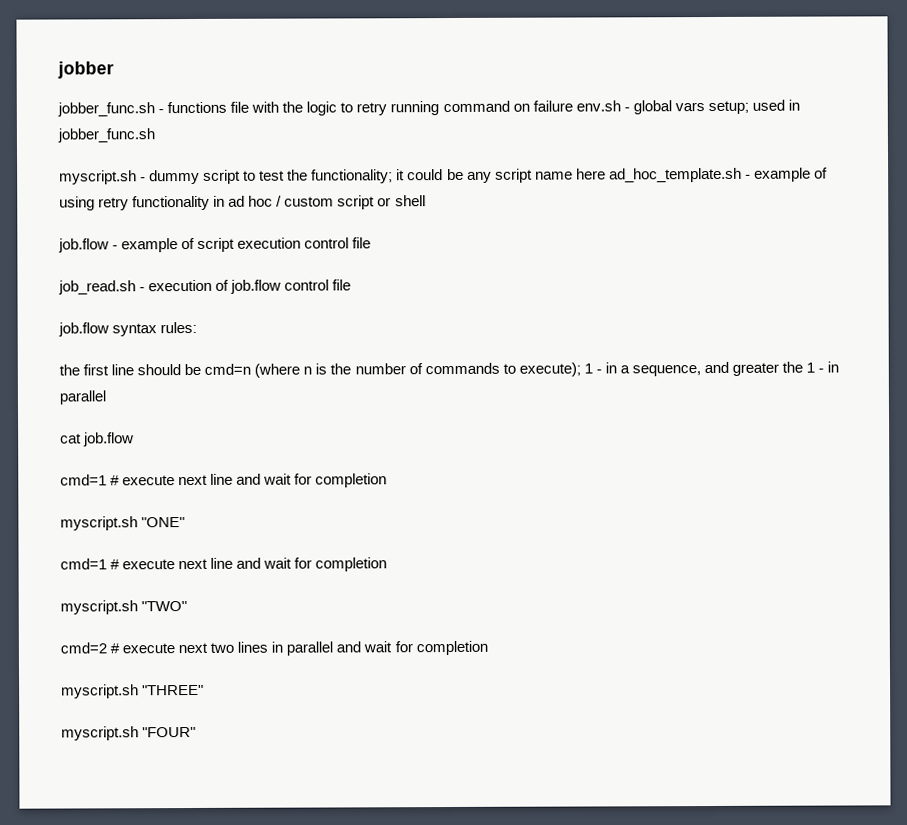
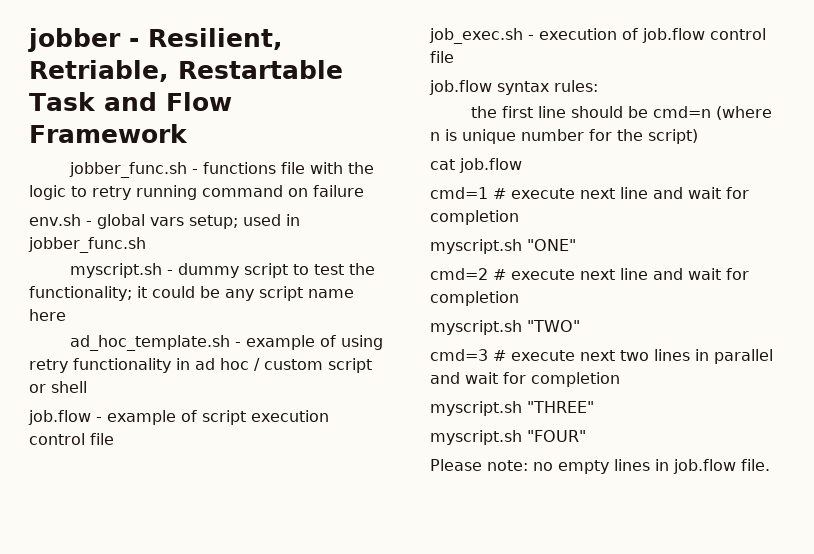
- jobber
+ jobber - Resilient, Retriable, Restartable Task and Flow Framework
- jobber_func.sh - functions file with the logic to retry running command on failure env.sh - global vars setup; used in jobber_func.sh
+ jobber_func.sh - functions file with the logic to retry running command on failure
+ env.sh - global vars setup; used in jobber_func.sh
- myscript.sh - dummy script to test the functionality; it could be any script name here ad_hoc_template.sh - example of using retry functionality in ad hoc / custom script or shell
+ myscript.sh - dummy script to test the functionality; it could be any script name here
+ ad_hoc_template.sh - example of using retry functionality in ad hoc / custom script or shell
- job_read.sh - execution of job.flow control file
+ job_exec.sh - execution of job.flow control file
- the first line should be cmd=n (where n is the number of commands to execute); 1 - in a sequence, and greater the 1 - in parallel
+ the first line should be cmd=n (where n is unique number for the script)
  myscript.sh "ONE"
- cmd=1 # execute next line and wait for completion
+ cmd=2 # execute next line and wait for completion
- cmd=2 # execute next two lines in parallel and wait for completion
+ cmd=3 # execute next two lines in parallel and wait for completion
+ Please note: no empty lines in job.flow file.

